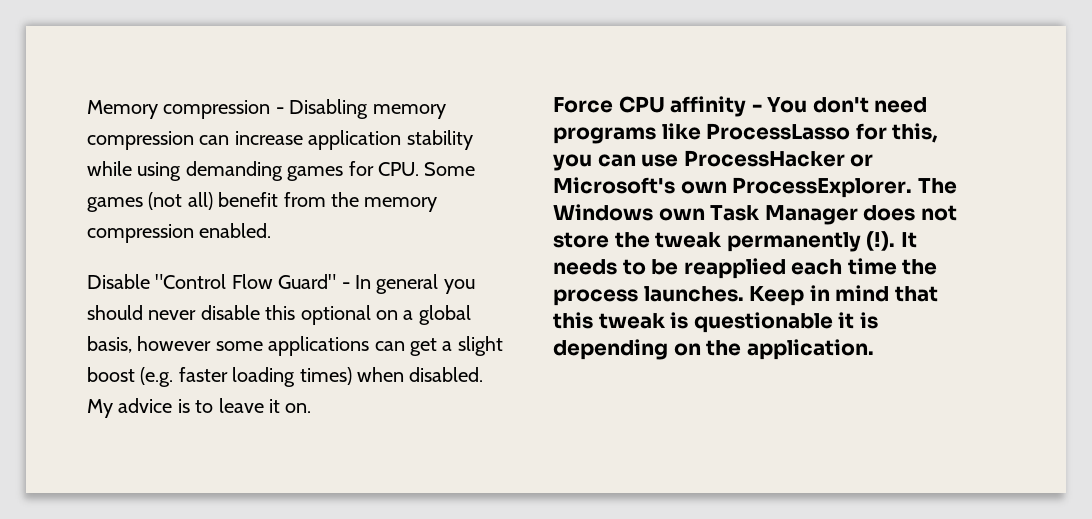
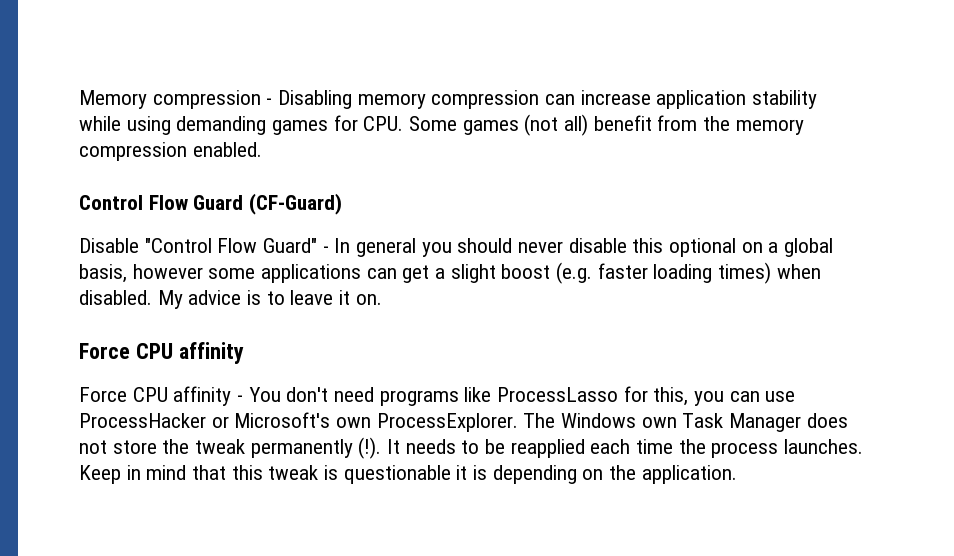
+ Control Flow Guard (CF-Guard)
  My advice is to leave it on.
+ Force CPU affinity

